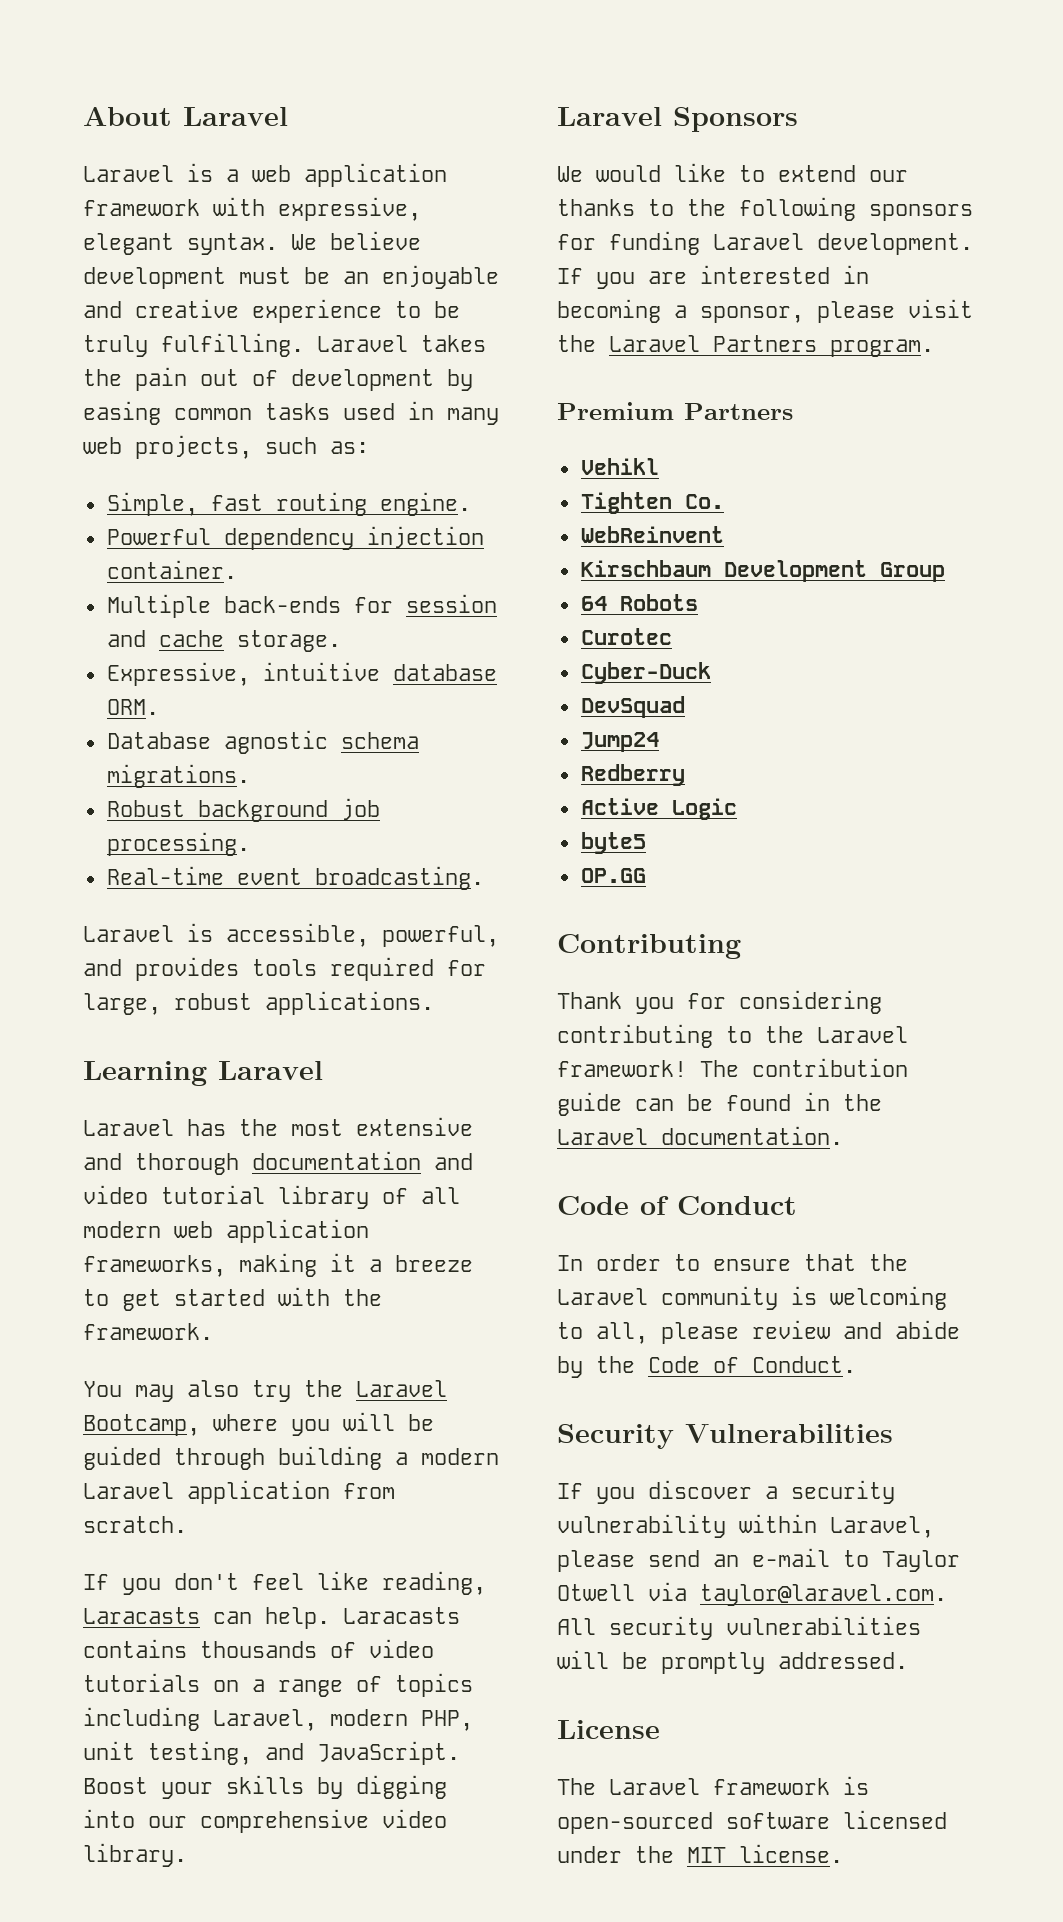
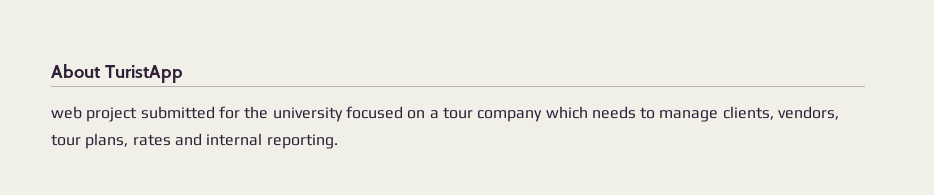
- About Laravel
- Laravel is a web application framework with expressive, elegant syntax. We believe development must be an enjoyable and creative experience to be truly fulfilling. Laravel takes the pain out of development by easing common tasks used in many web projects, such as:
- Simple, fast routing engine.
- Powerful dependency injection container.
- Multiple back-ends for session and cache storage.
- Expressive, intuitive database ORM.
- Database agnostic schema migrations.
- Robust background job processing.
- Real-time event broadcasting.
- Laravel is accessible, powerful, and provides tools required for large, robust applications.
- Learning Laravel
- Laravel has the most extensive and thorough documentation and video tutorial library of all modern web application frameworks, making it a breeze to get started with the framework.
- You may also try the Laravel Bootcamp, where you will be guided through building a modern Laravel application from scratch.
- If you don't feel like reading, Laracasts can help. Laracasts contains thousands of video tutorials on a range of topics including Laravel, modern PHP, unit testing, and JavaScript. Boost your skills by digging into our comprehensive video library.
- Laravel Sponsors
- We would like to extend our thanks to the following sponsors for funding Laravel development. If you are interested in becoming a sponsor, please visit the Laravel Partners program.
- Premium Partners
- Vehikl
- Tighten Co.
- WebReinvent
- Kirschbaum Development Group
- 64 Robots
- Curotec
- Cyber-Duck
- DevSquad
- Jump24
- Redberry
- Active Logic
- byte5
- OP.GG
- Contributing
- Thank you for considering contributing to the Laravel framework! The contribution guide can be found in the Laravel documentation.
- Code of Conduct
- In order to ensure that the Laravel community is welcoming to all, please review and abide by the Code of Conduct.
- Security Vulnerabilities
- If you discover a security vulnerability within Laravel, please send an e-mail to Taylor Otwell via taylor@laravel.com. All security vulnerabilities will be promptly addressed.
- License
- The Laravel framework is open-sourced software licensed under the MIT license.
+ About TuristApp
+ web project submitted for the university focused on a tour company which needs to manage clients, vendors, tour plans, rates and internal reporting.

